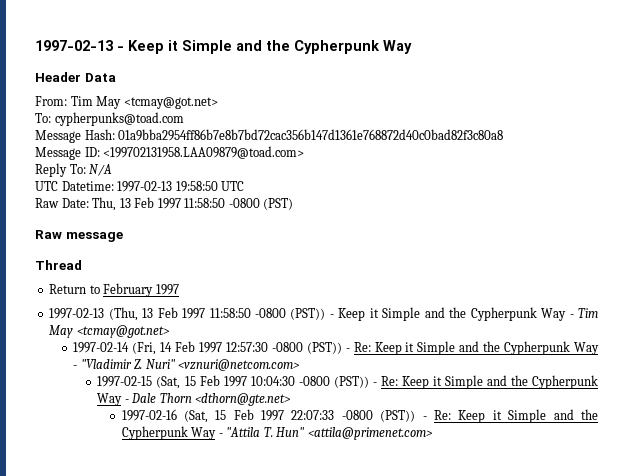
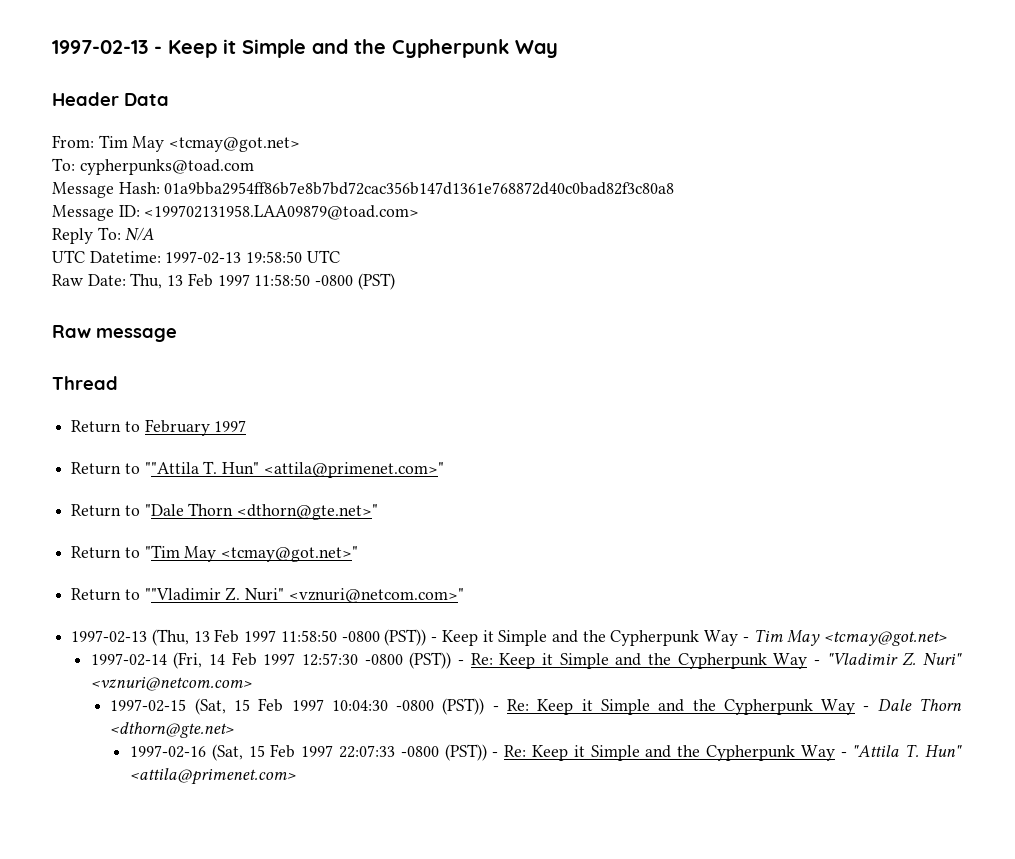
+ Return to ""Attila T. Hun" <attila@primenet.com>"
+ Return to "Dale Thorn <dthorn@gte.net>"
+ Return to "Tim May <tcmay@got.net>"
+ Return to ""Vladimir Z. Nuri" <vznuri@netcom.com>"

